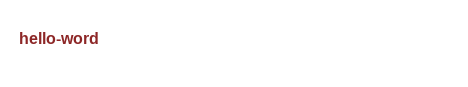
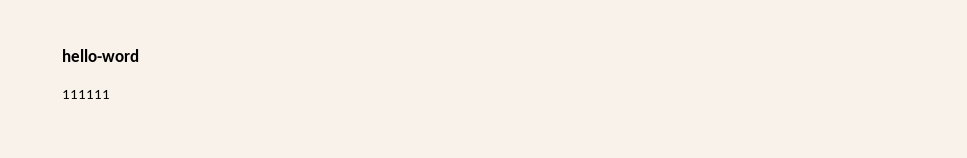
+ 111111

